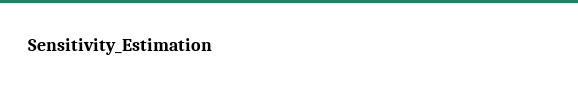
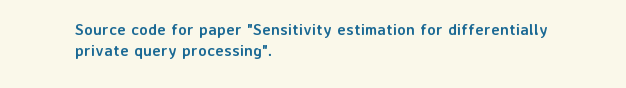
- Sensitivity_Estimation
+ Source code for paper "Sensitivity estimation for differentially private query processing".

